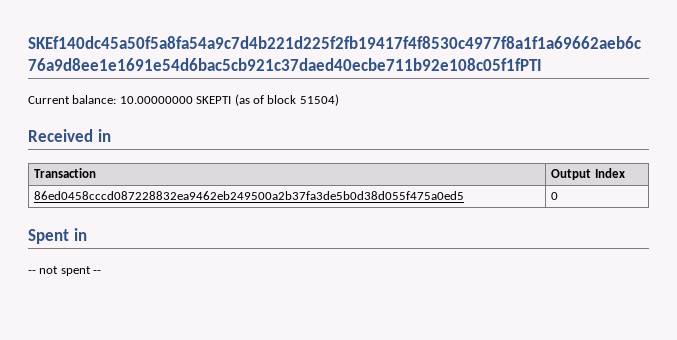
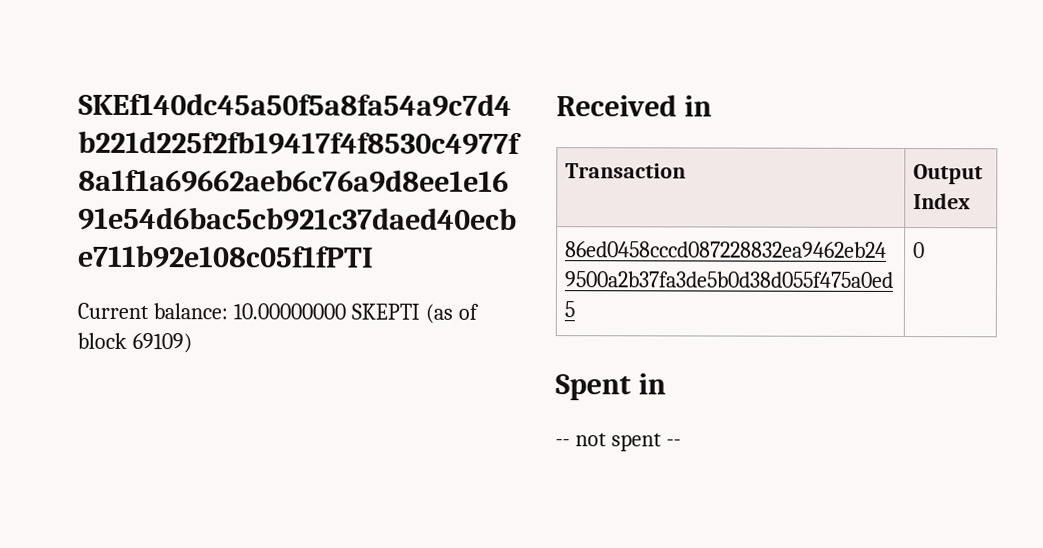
- Current balance: 10.00000000 SKEPTI (as of block 51504)
+ Current balance: 10.00000000 SKEPTI (as of block 69109)

